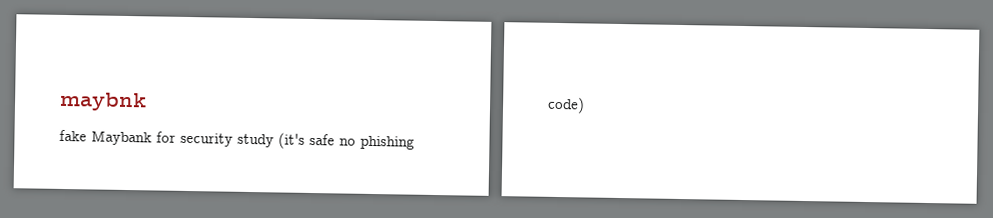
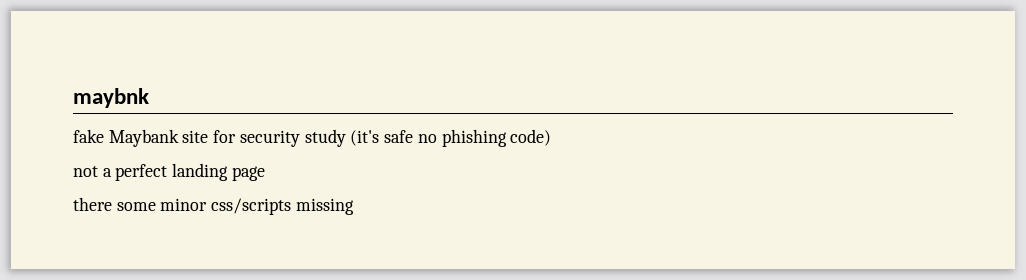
- fake Maybank for security study (it's safe no phishing code)
+ fake Maybank site for security study (it's safe no phishing code)
+ not a perfect landing page
+ there some minor css/scripts missing

